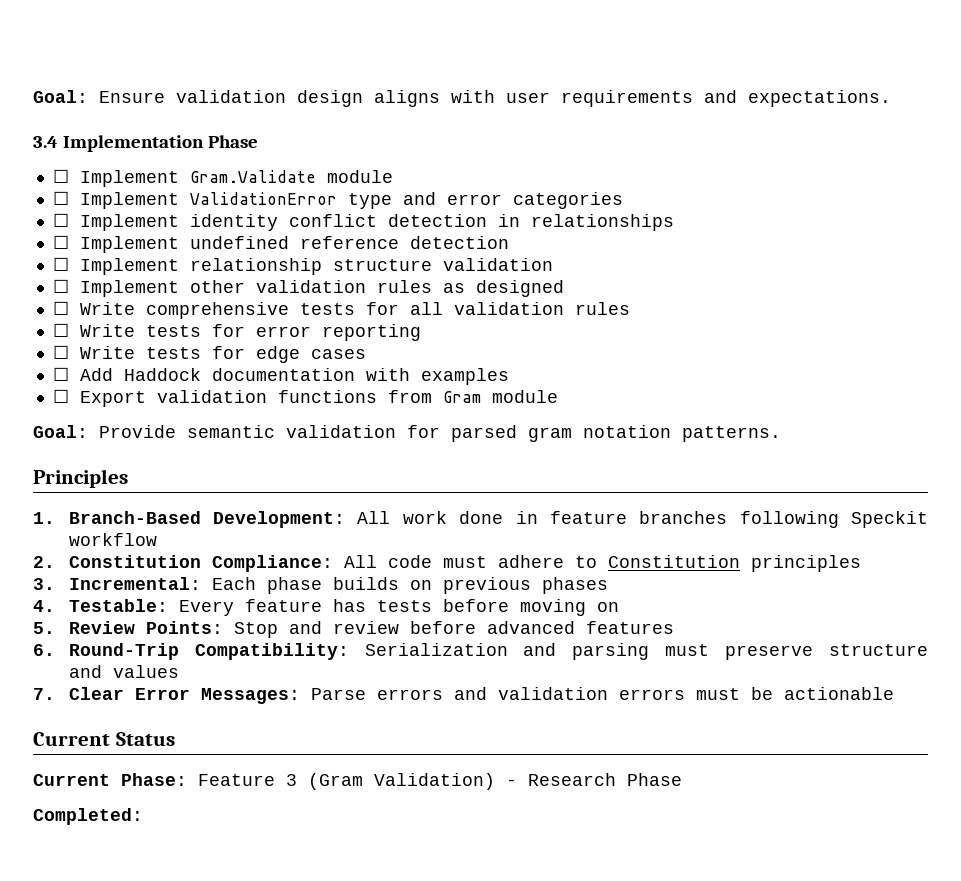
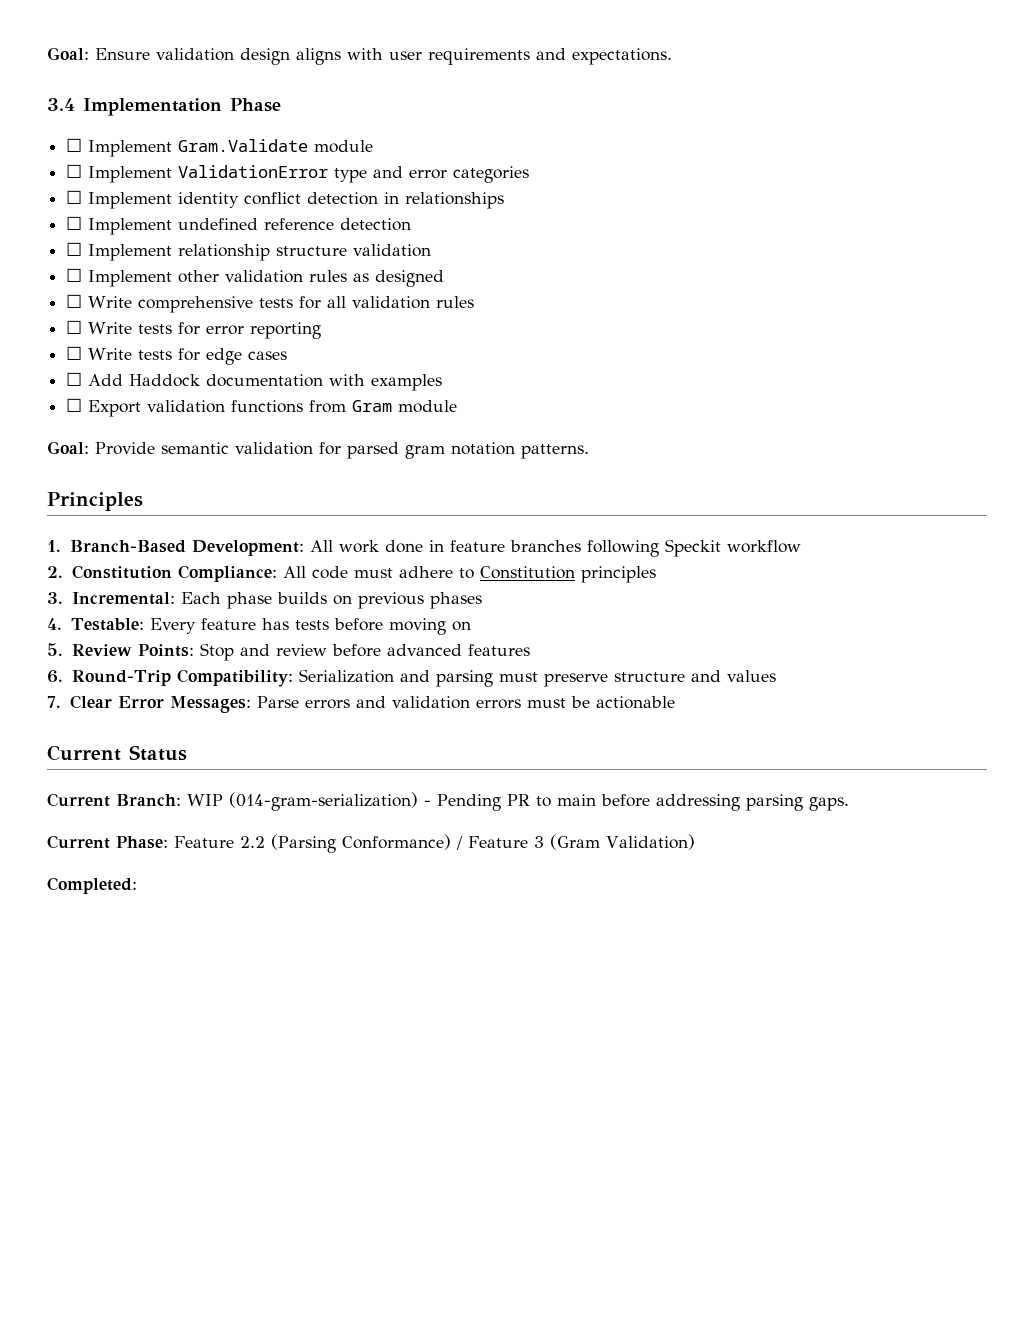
- Current Phase: Feature 3 (Gram Validation) - Research Phase
+ Current Branch: WIP (014-gram-serialization) - Pending PR to main before addressing parsing gaps.
+ Current Phase: Feature 2.2 (Parsing Conformance) / Feature 3 (Gram Validation)

